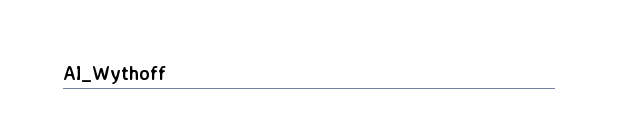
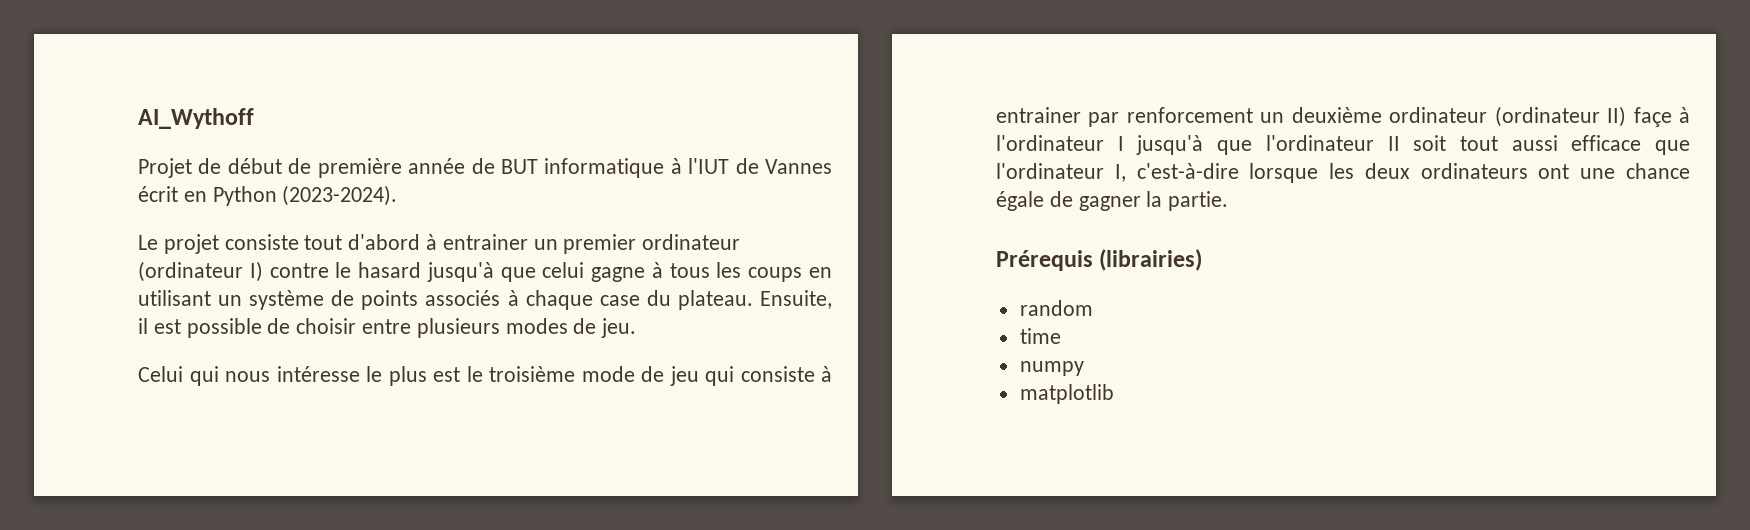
+ Projet de début de première année de BUT informatique à l'IUT de Vannes écrit en Python (2023-2024).
+ Le projet consiste tout d'abord à entrainer un premier ordinateur (ordinateur I) contre le hasard jusqu'à que celui gagne à tous les coups en utilisant un système de points associés à chaque case du plateau. Ensuite, il est possible de choisir entre plusieurs modes de jeu.
+ Celui qui nous intéresse le plus est le troisième mode de jeu qui consiste à entrainer par renforcement un deuxième ordinateur (ordinateur II) façe à l'ordinateur I jusqu'à que l'ordinateur II soit tout aussi efficace que l'ordinateur I, c'est-à-dire lorsque les deux ordinateurs ont une chance égale de gagner la partie.
+ Prérequis (librairies)
+ random
+ time
+ numpy
+ matplotlib

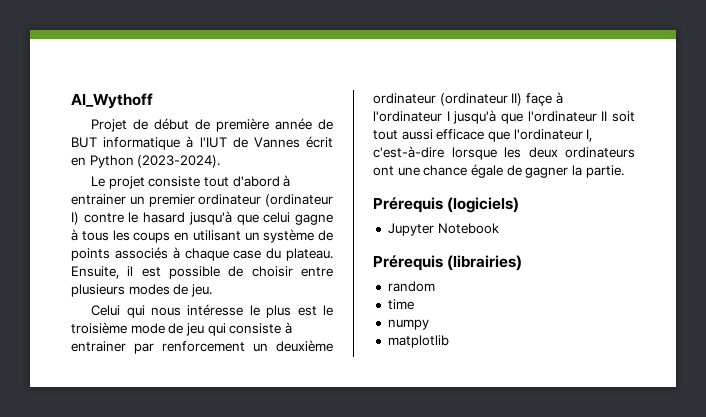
+ Prérequis (logiciels)
+ Jupyter Notebook

